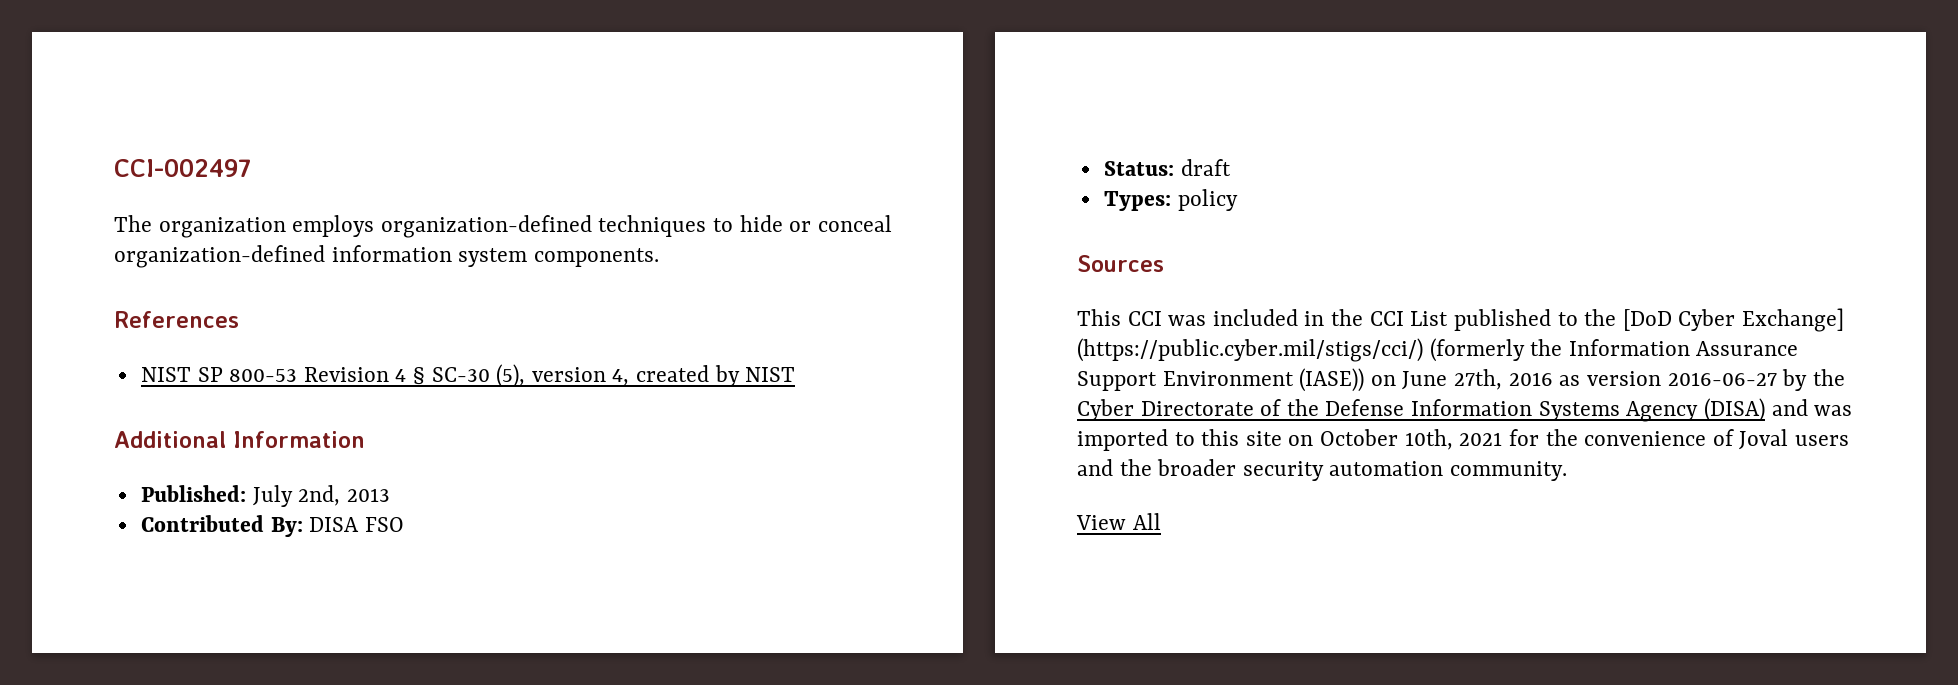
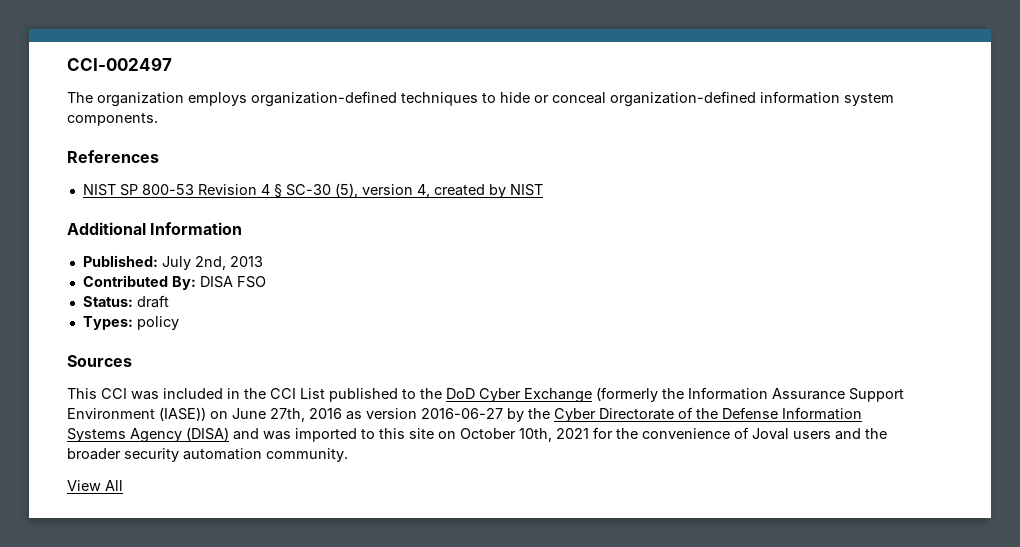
- This CCI was included in the CCI List published to the [DoD Cyber Exchange] (https://public.cyber.mil/stigs/cci/) (formerly the Information Assurance Support Environment (IASE)) on June 27th, 2016 as version 2016-06-27 by the Cyber Directorate of the Defense Information Systems Agency (DISA) and was imported to this site on October 10th, 2021 for the convenience of Joval users and the broader security automation community.
+ This CCI was included in the CCI List published to the DoD Cyber Exchange (formerly the Information Assurance Support Environment (IASE)) on June 27th, 2016 as version 2016-06-27 by the Cyber Directorate of the Defense Information Systems Agency (DISA) and was imported to this site on October 10th, 2021 for the convenience of Joval users and the broader security automation community.

